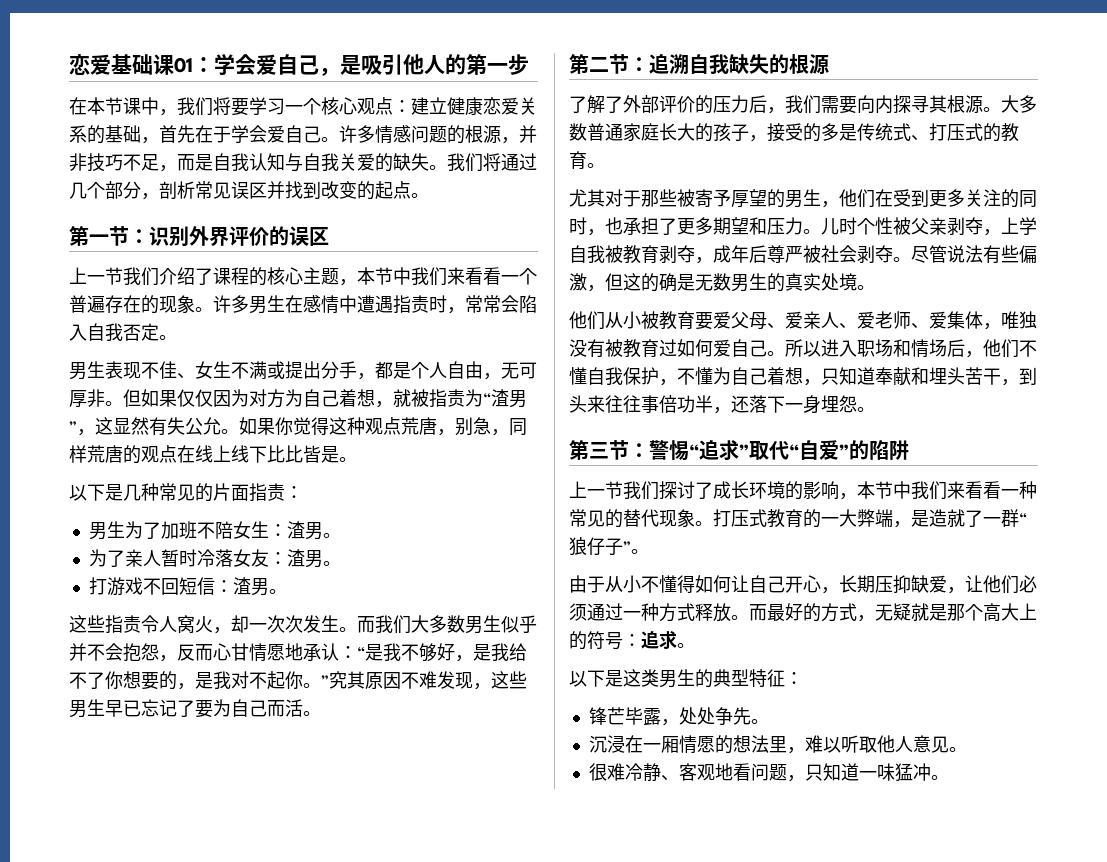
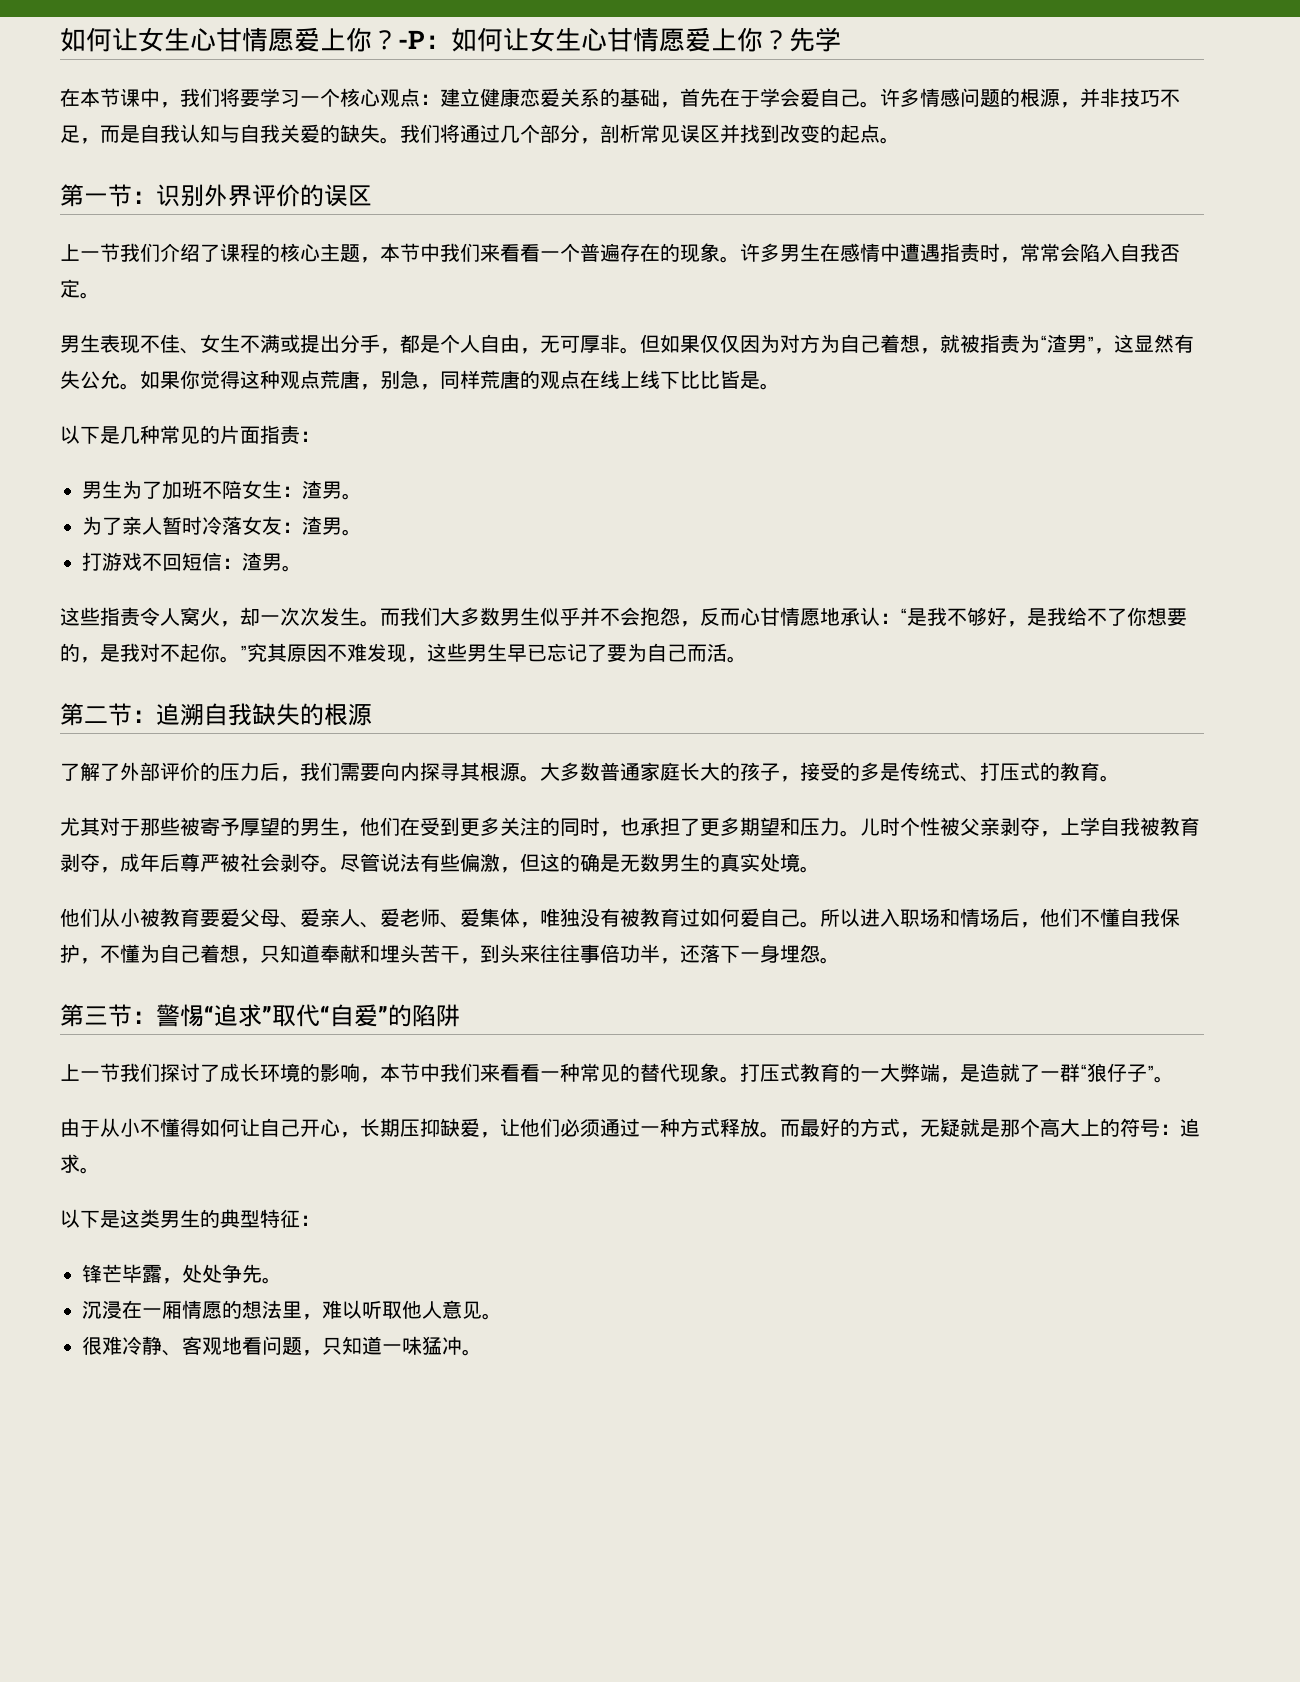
- 恋爱基础课01：学会爱自己，是吸引他人的第一步
+ 如何让女生心甘情愿爱上你？-P：如何让女生心甘情愿爱上你？先学

